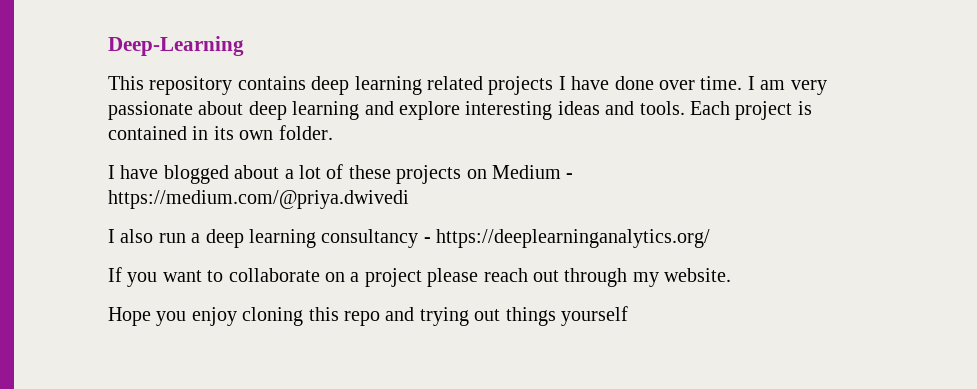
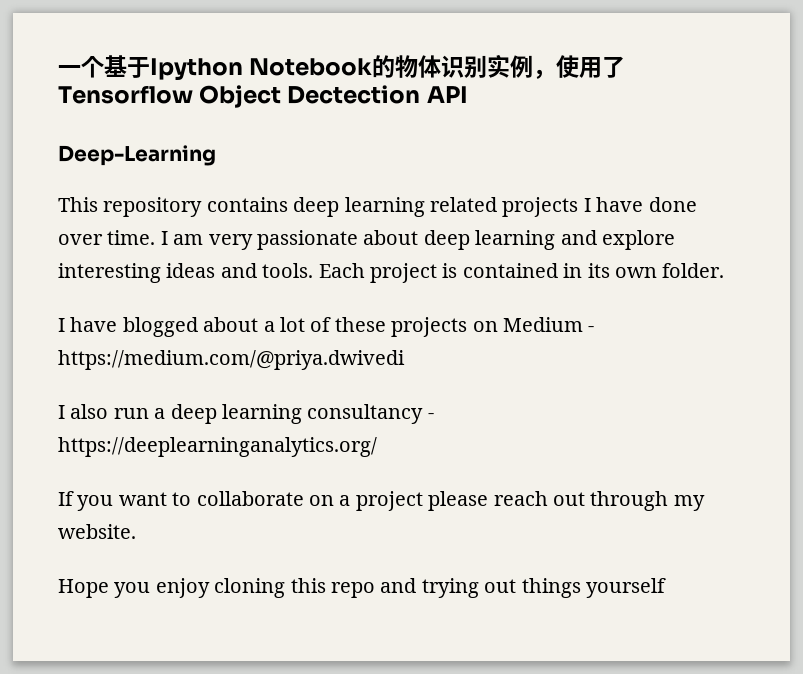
+ 一个基于Ipython Notebook的物体识别实例，使用了Tensorflow Object Dectection API

